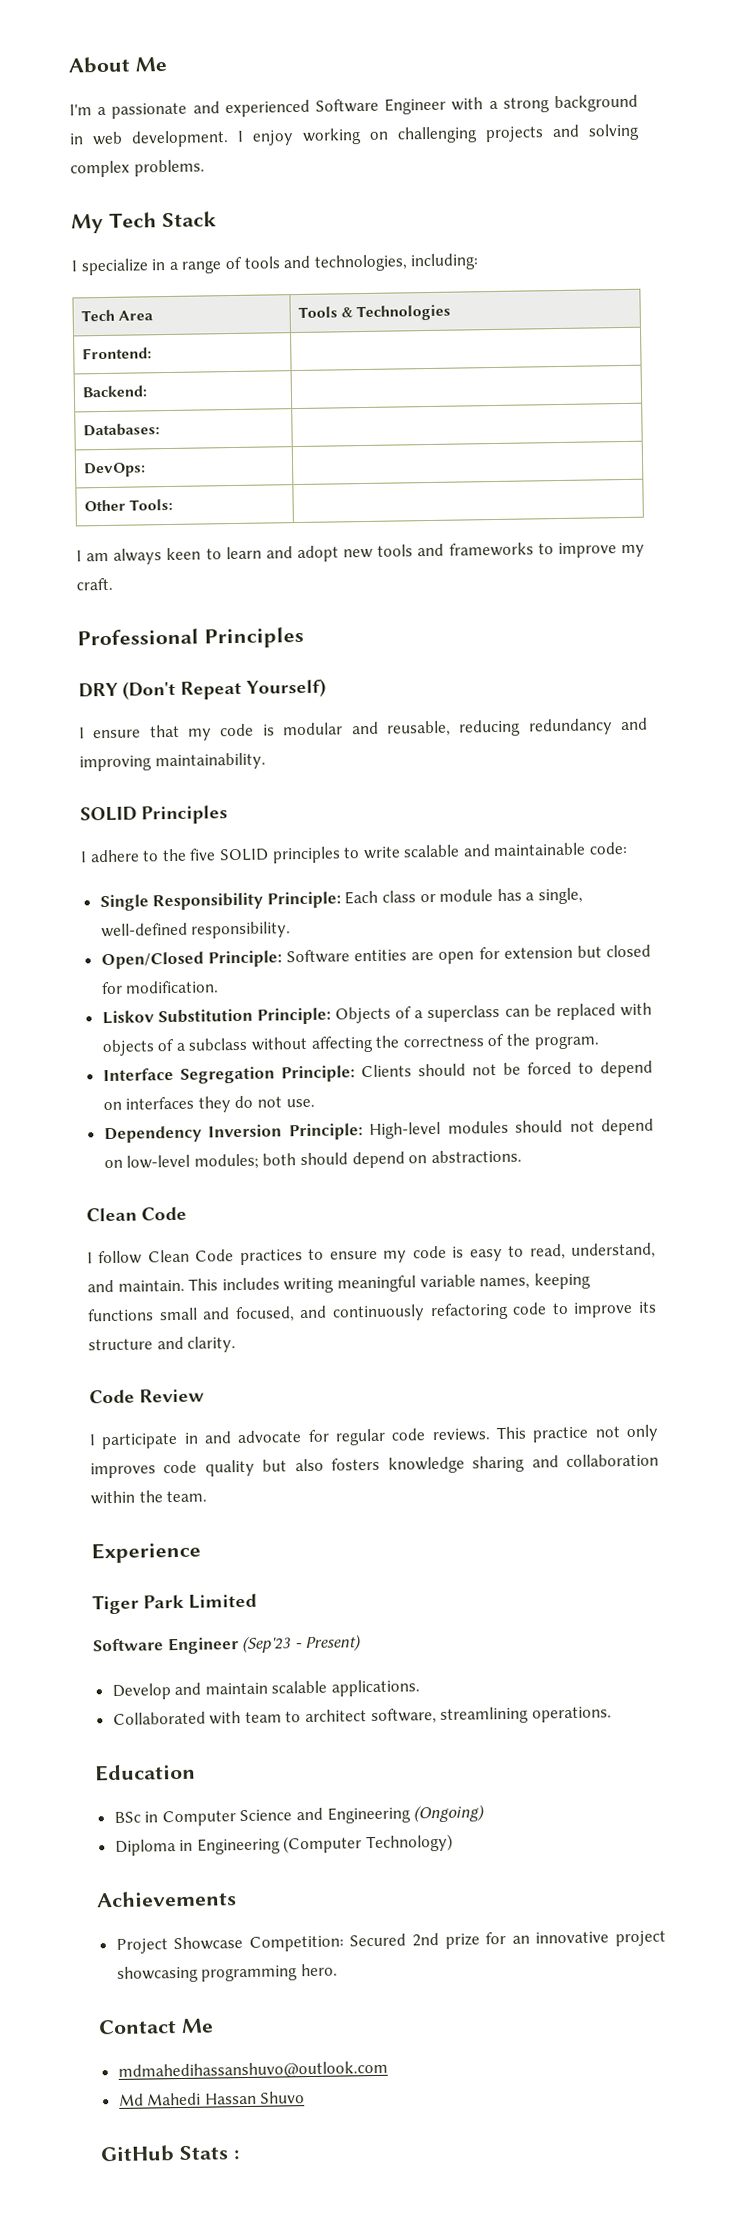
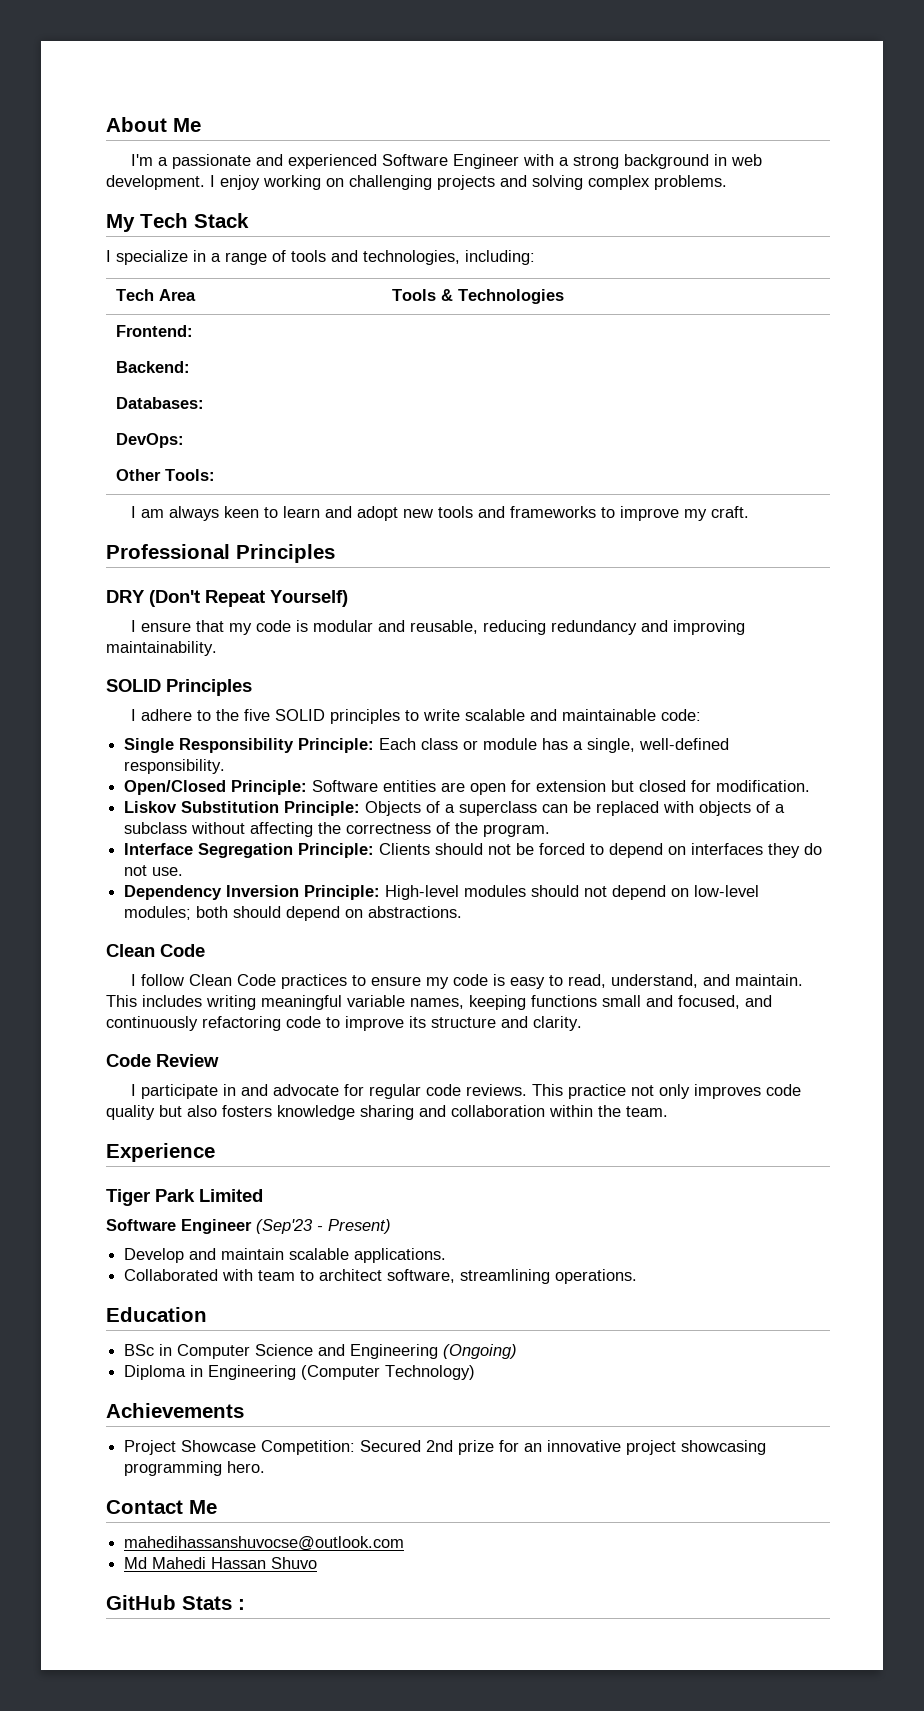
- mdmahedihassanshuvo@outlook.com
+ mahedihassanshuvocse@outlook.com

